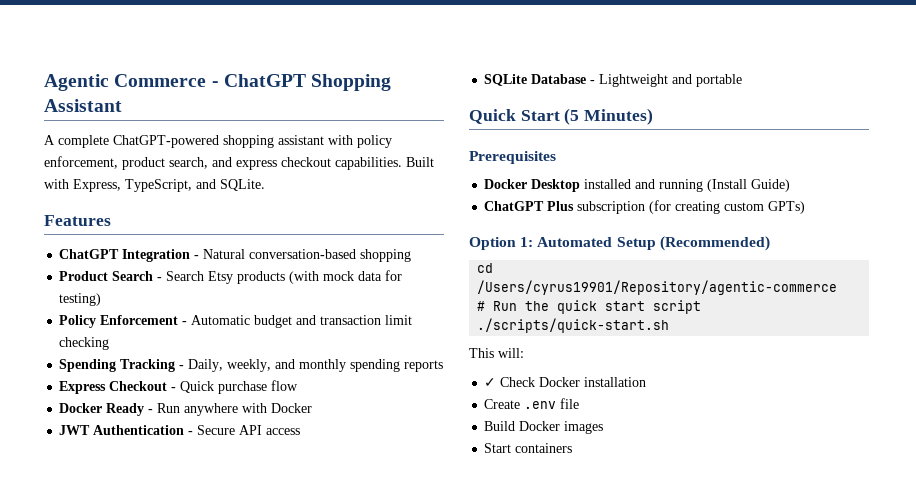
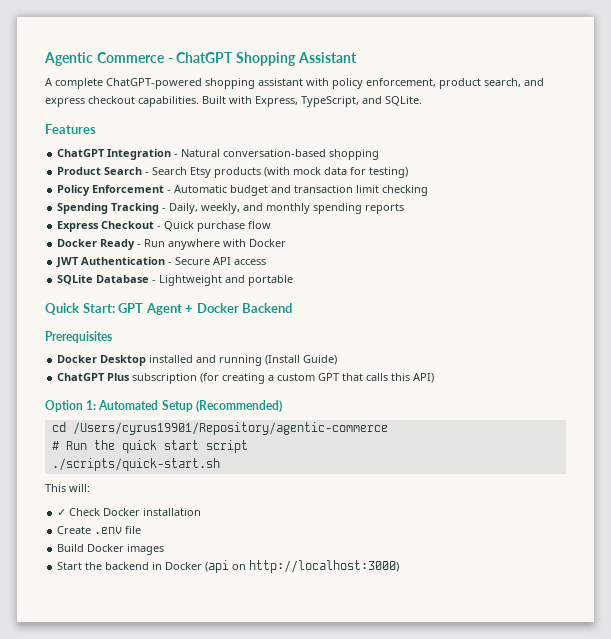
- Quick Start (5 Minutes)
+ Quick Start: GPT Agent + Docker Backend
- ChatGPT Plus subscription (for creating custom GPTs)
+ ChatGPT Plus subscription (for creating a custom GPT that calls this API)
- Start containers
+ Start the backend in Docker (api on http://localhost:3000)

